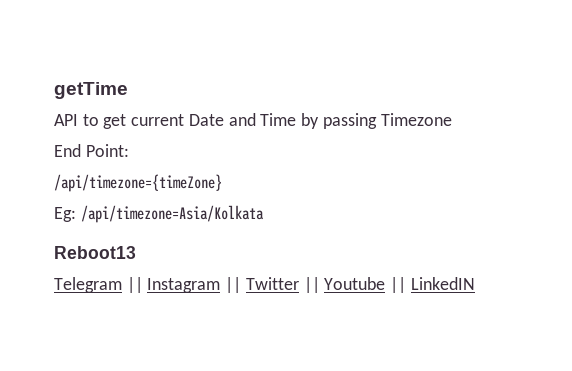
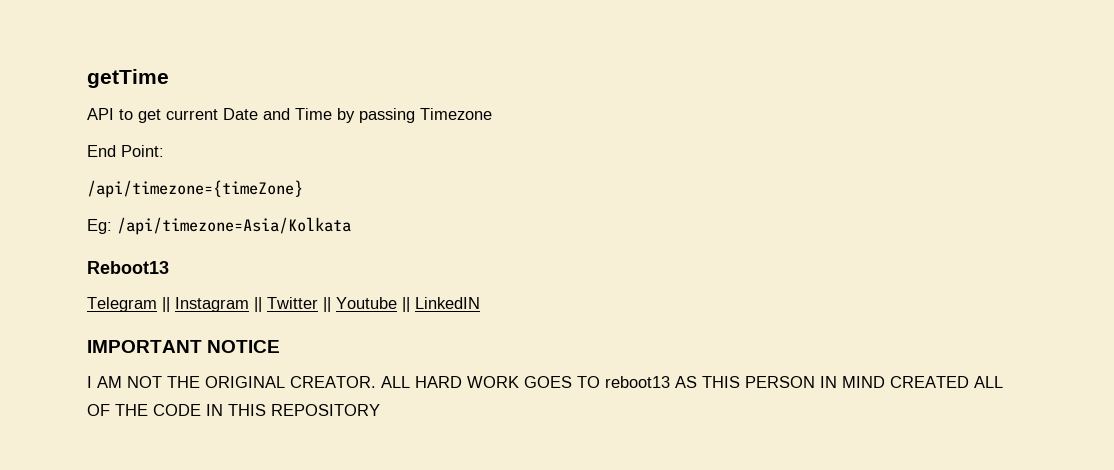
+ IMPORTANT NOTICE
+ I AM NOT THE ORIGINAL CREATOR. ALL HARD WORK GOES TO reboot13 AS THIS PERSON IN MIND CREATED ALL OF THE CODE IN THIS REPOSITORY

